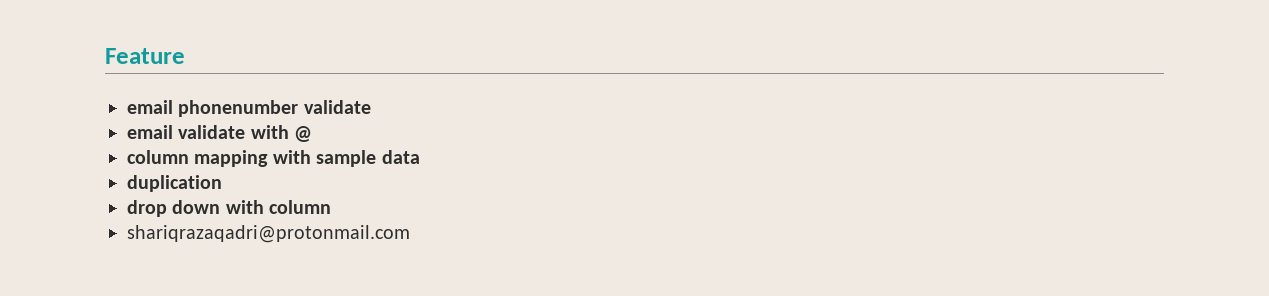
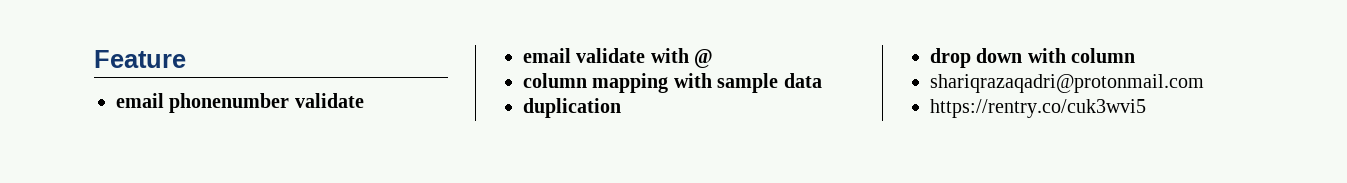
+ https://rentry.co/cuk3wvi5

